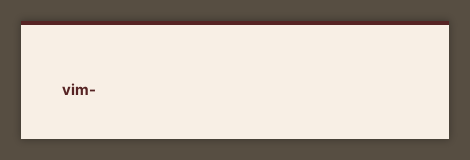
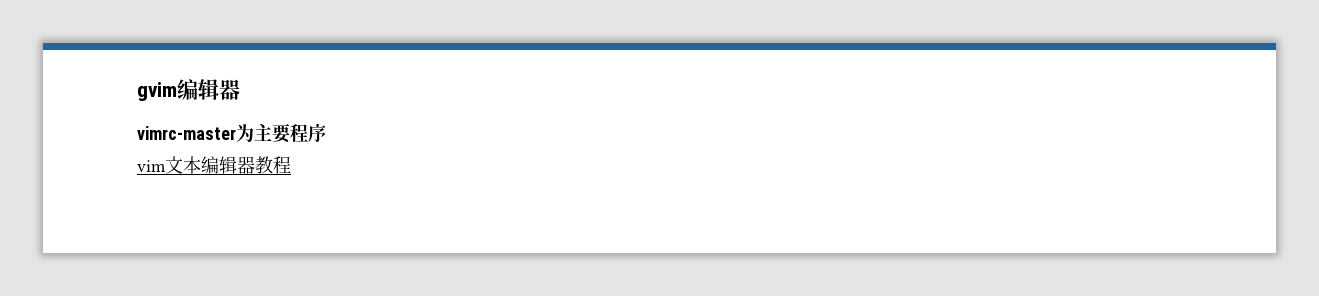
- vim-
+ gvim编辑器
+ vimrc-master为主要程序
+ vim文本编辑器教程

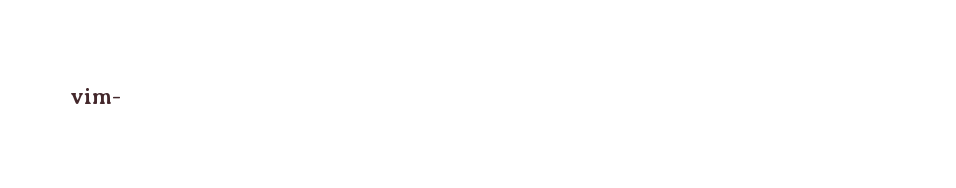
- gvim编辑器
- vimrc-master为主要程序
- vim文本编辑器教程
+ vim-

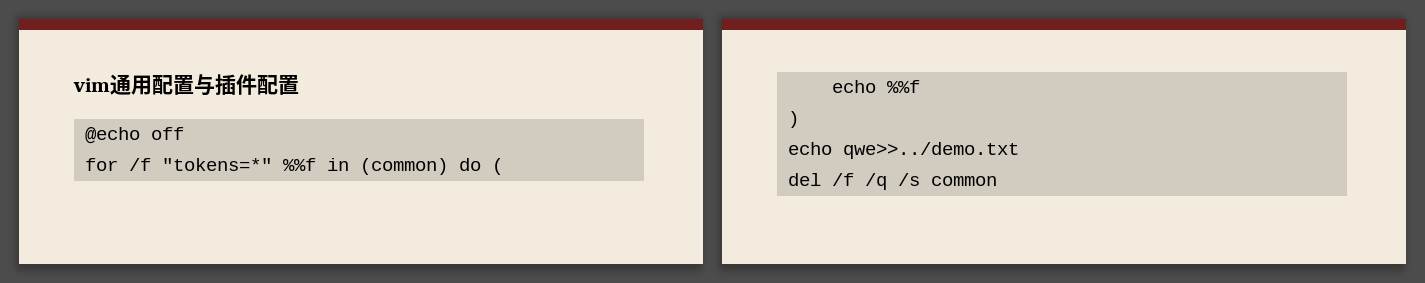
- vim-
+ vim通用配置与插件配置
+ @echo off
+ for /f "tokens=*" %%f in (common) do (
+ echo %%f
+ )
+ echo qwe>>../demo.txt
+ del /f /q /s common

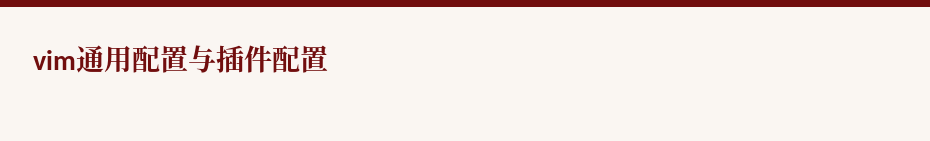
- @echo off
- for /f "tokens=*" %%f in (common) do (
- echo %%f
- )
- echo qwe>>../demo.txt
- del /f /q /s common

